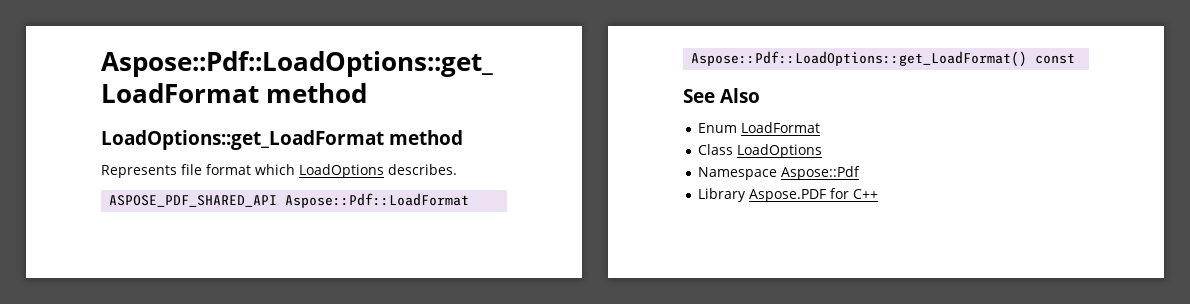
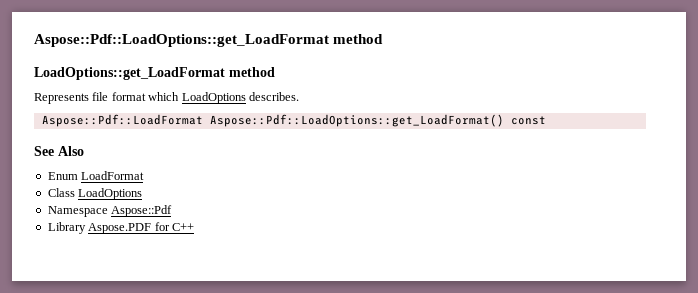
- ASPOSE_PDF_SHARED_API Aspose::Pdf::LoadFormat Aspose::Pdf::LoadOptions::get_LoadFormat() const
+ Aspose::Pdf::LoadFormat Aspose::Pdf::LoadOptions::get_LoadFormat() const

